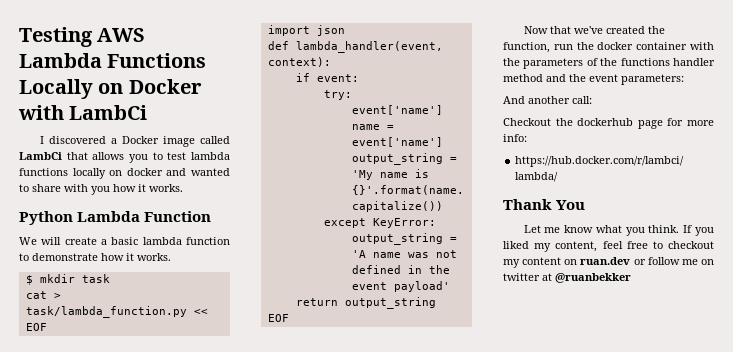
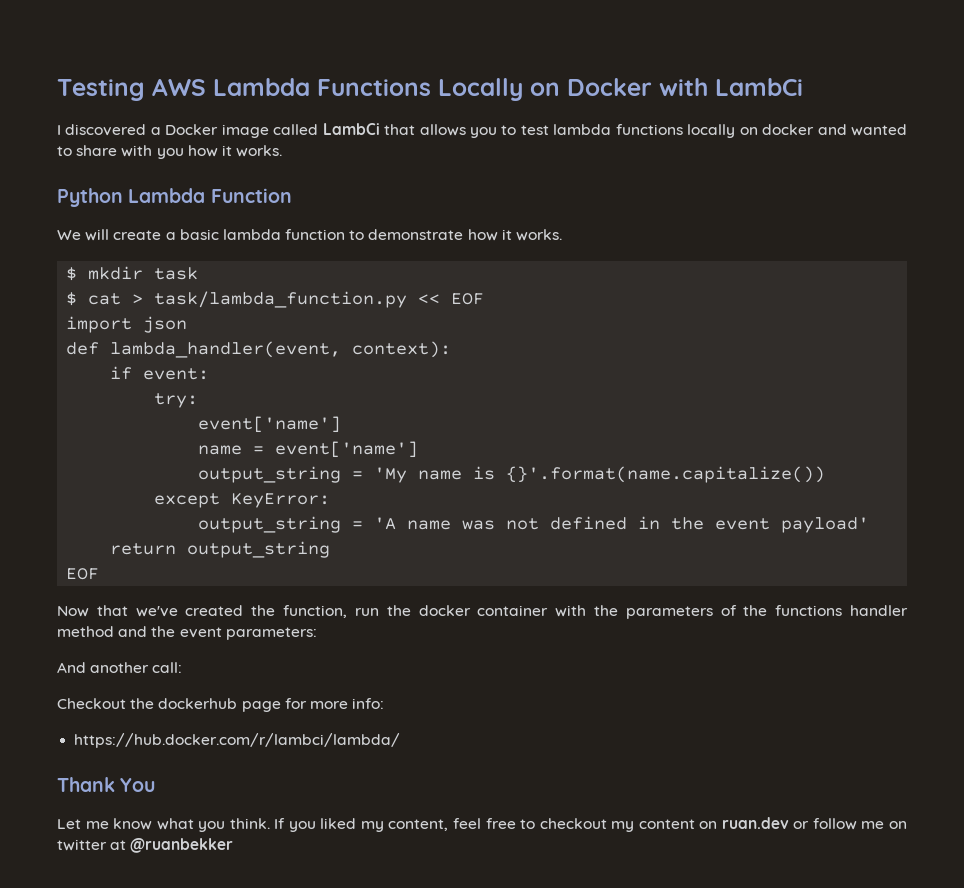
- cat > task/lambda_function.py << EOF
+ $ cat > task/lambda_function.py << EOF

